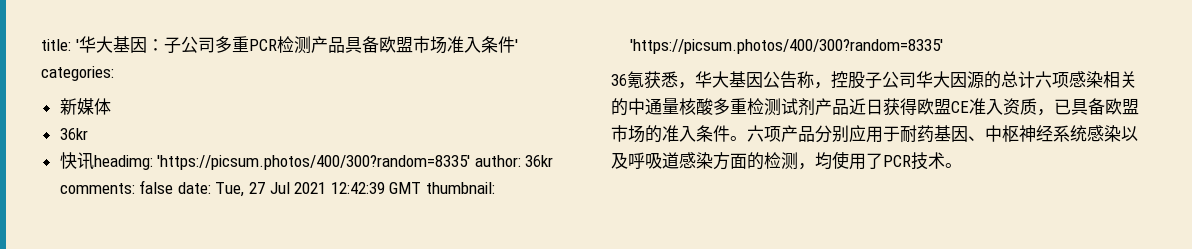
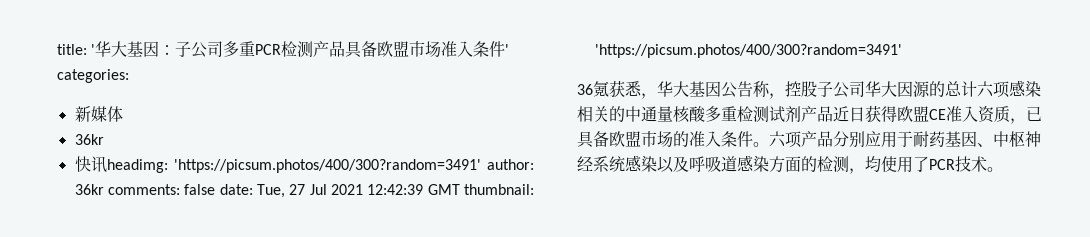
- 快讯headimg: 'https://picsum.photos/400/300?random=8335' author: 36kr comments: false date: Tue, 27 Jul 2021 12:42:39 GMT thumbnail: 'https://picsum.photos/400/300?random=8335'
+ 快讯headimg: 'https://picsum.photos/400/300?random=3491' author: 36kr comments: false date: Tue, 27 Jul 2021 12:42:39 GMT thumbnail: 'https://picsum.photos/400/300?random=3491'

